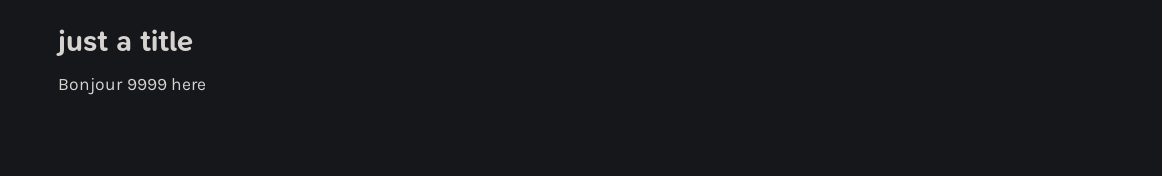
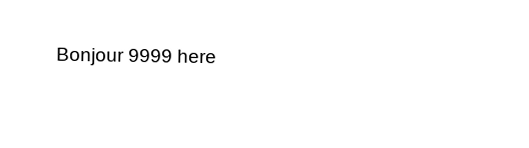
- just a title

